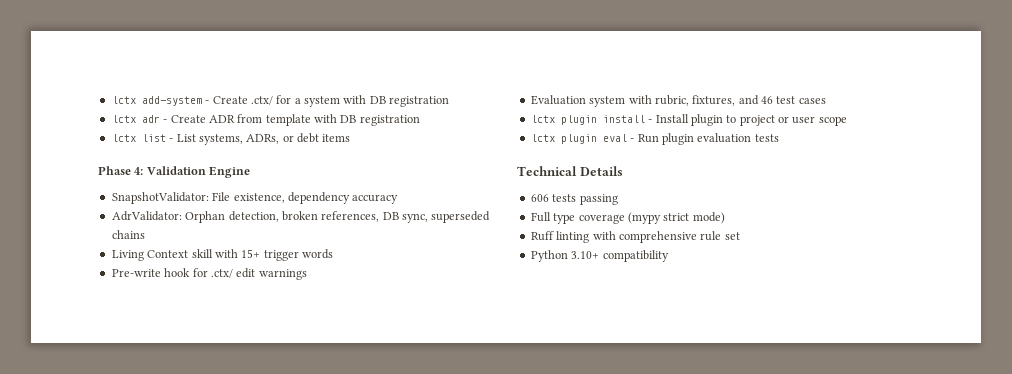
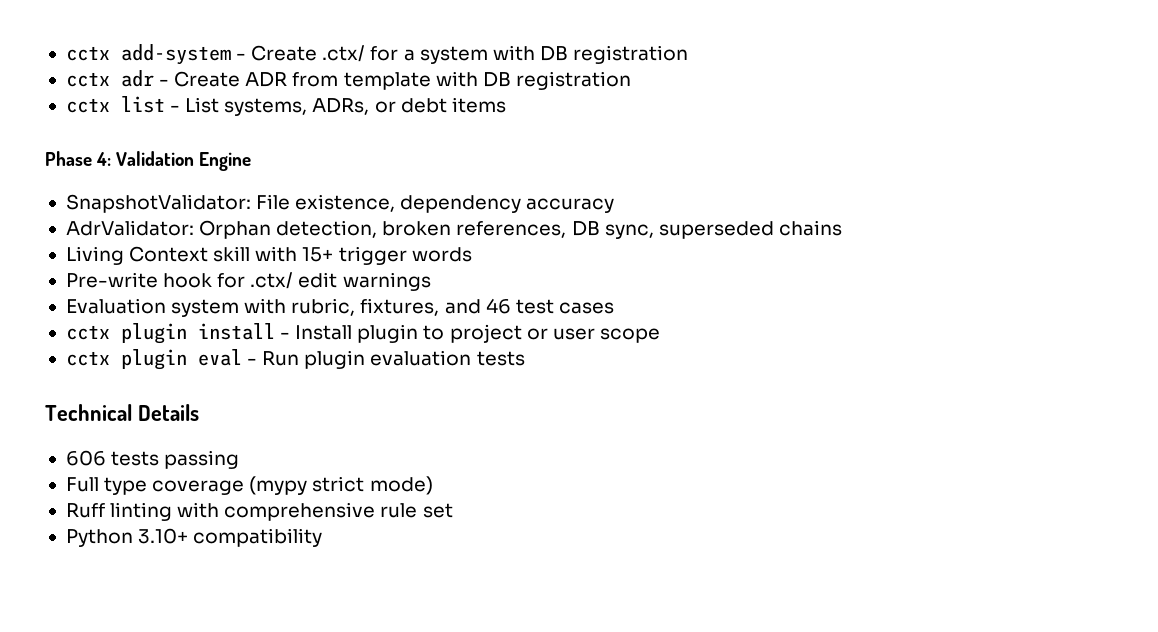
- lctx add-system - Create .ctx/ for a system with DB registration
+ cctx add-system - Create .ctx/ for a system with DB registration
- lctx adr - Create ADR from template with DB registration
+ cctx adr - Create ADR from template with DB registration
- lctx list - List systems, ADRs, or debt items
+ cctx list - List systems, ADRs, or debt items
- lctx plugin install - Install plugin to project or user scope
+ cctx plugin install - Install plugin to project or user scope
- lctx plugin eval - Run plugin evaluation tests
+ cctx plugin eval - Run plugin evaluation tests

